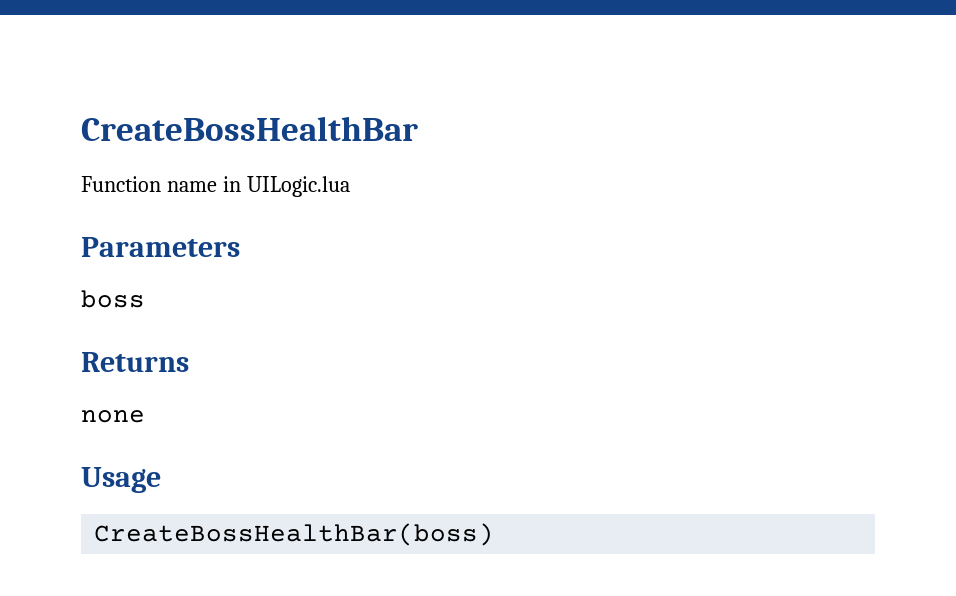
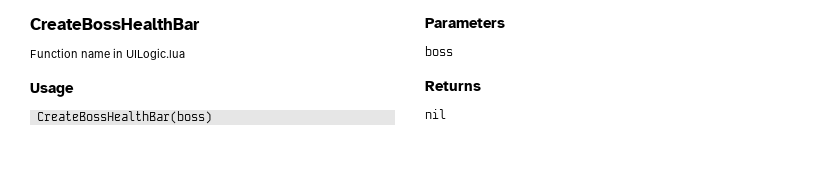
+ Usage
+ CreateBossHealthBar(boss)
- none
- Usage
- CreateBossHealthBar(boss)
+ nil

